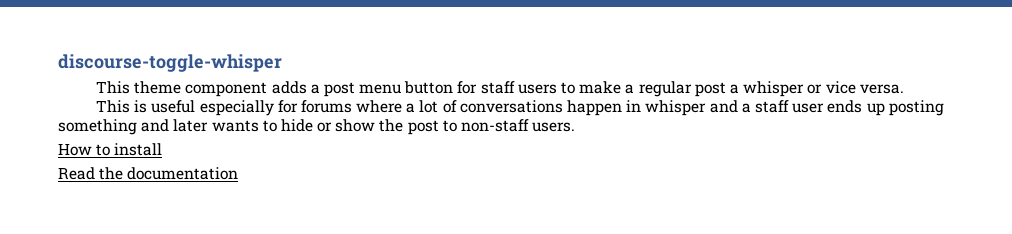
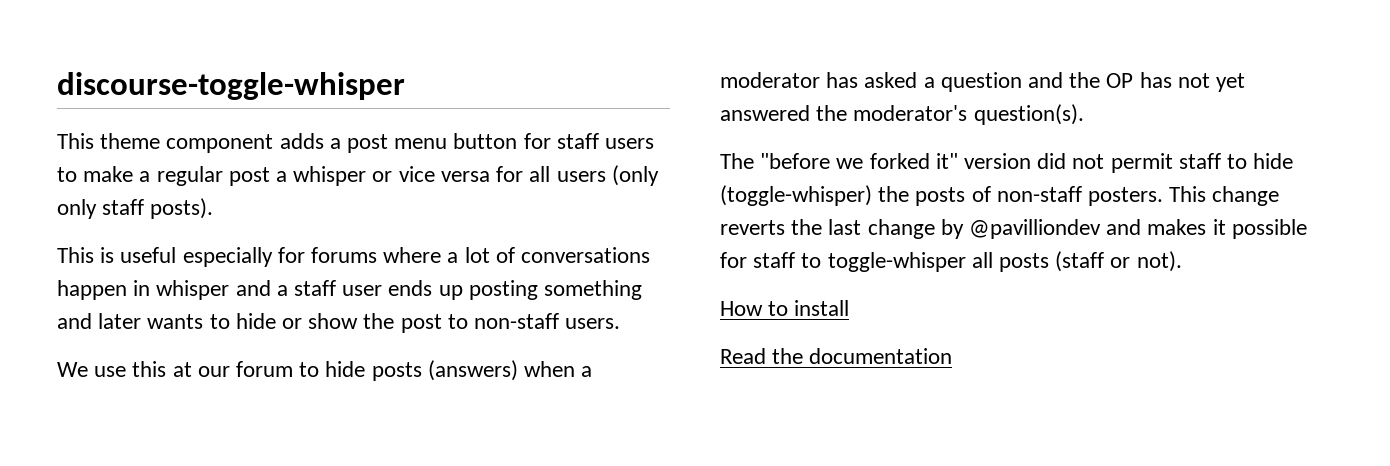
- This theme component adds a post menu button for staff users to make a regular post a whisper or vice versa.
+ This theme component adds a post menu button for staff users to make a regular post a whisper or vice versa for all users (only only staff posts).
+ We use this at our forum to hide posts (answers) when a moderator has asked a question and the OP has not yet answered the moderator's question(s).
+ The "before we forked it" version did not permit staff to hide (toggle-whisper) the posts of non-staff posters. This change reverts the last change by @pavilliondev and makes it possible for staff to toggle-whisper all posts (staff or not).

